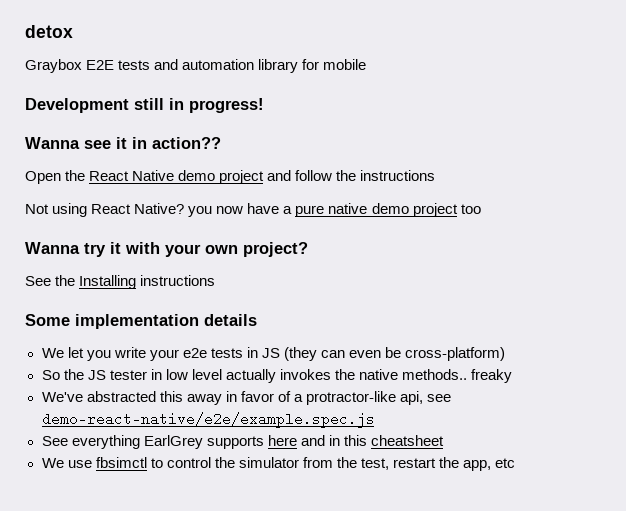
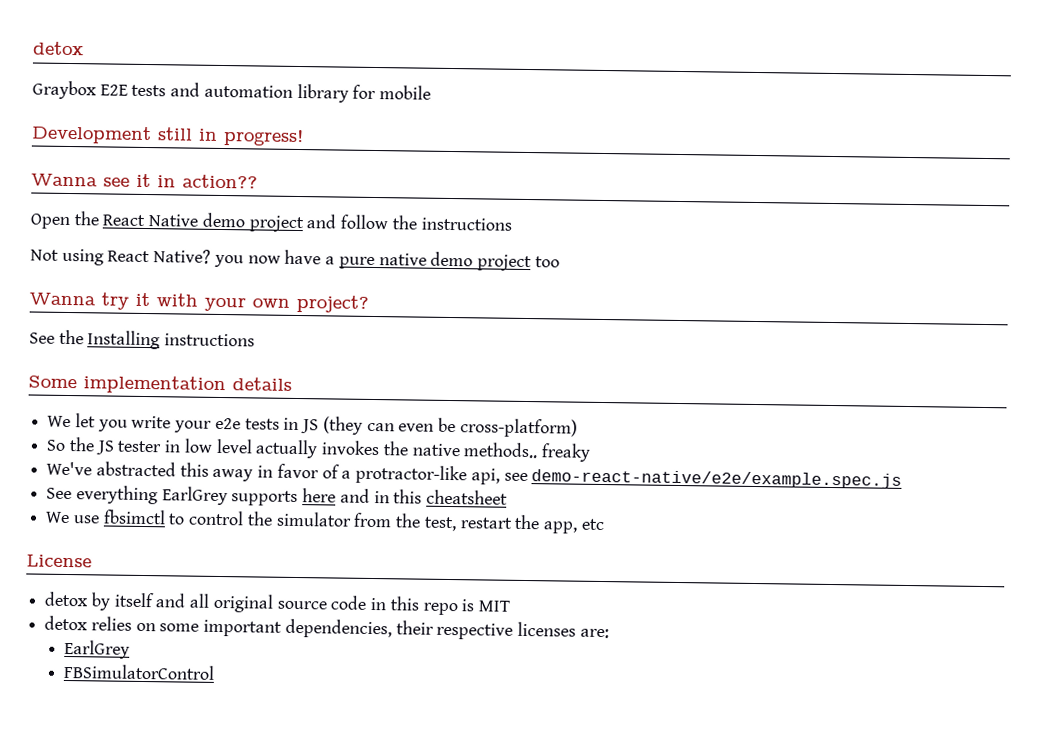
+ License
+ detox by itself and all original source code in this repo is MIT
+ detox relies on some important dependencies, their respective licenses are:
+ EarlGrey
+ FBSimulatorControl

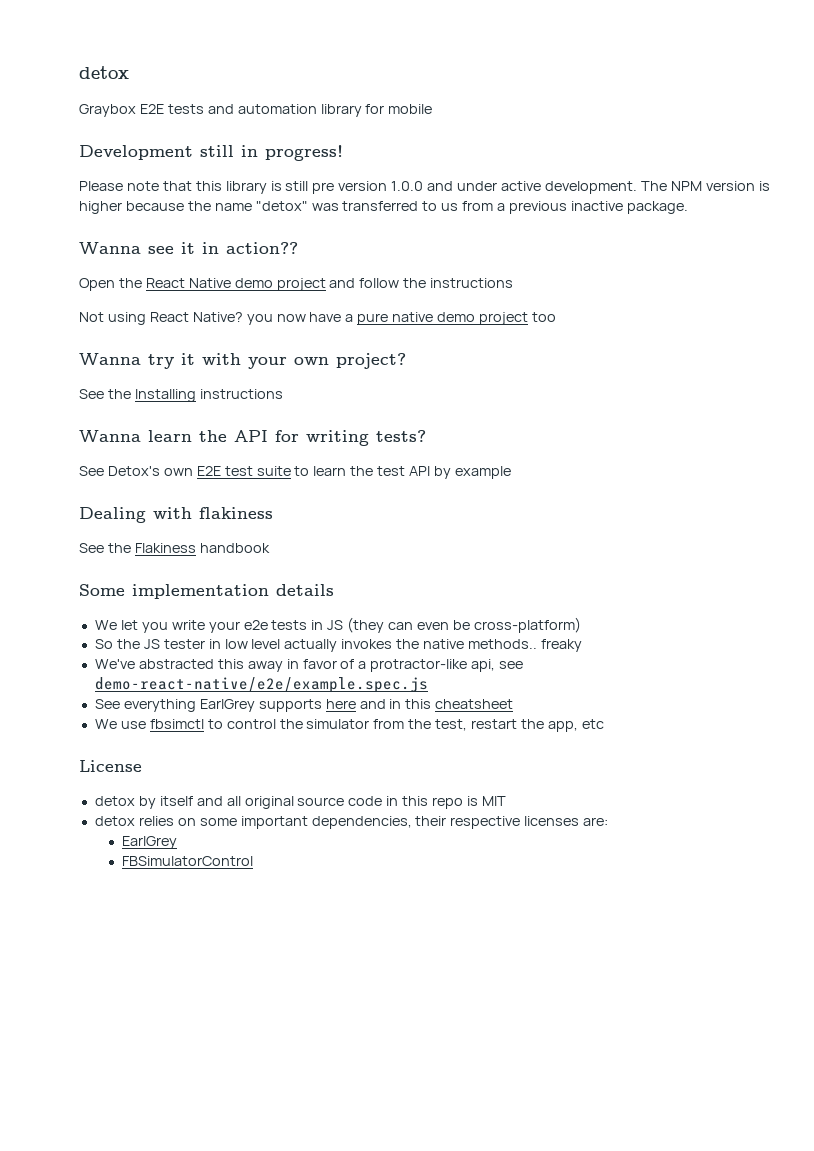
+ Please note that this library is still pre version 1.0.0 and under active development. The NPM version is higher because the name "detox" was transferred to us from a previous inactive package.
+ Wanna learn the API for writing tests?
+ See Detox's own E2E test suite to learn the test API by example
+ Dealing with flakiness
+ See the Flakiness handbook

